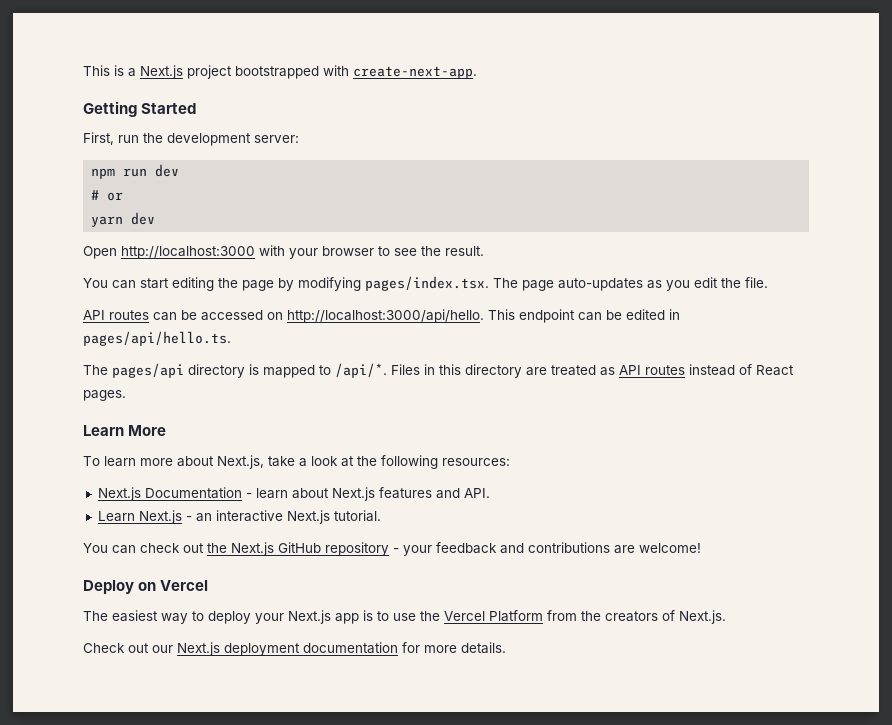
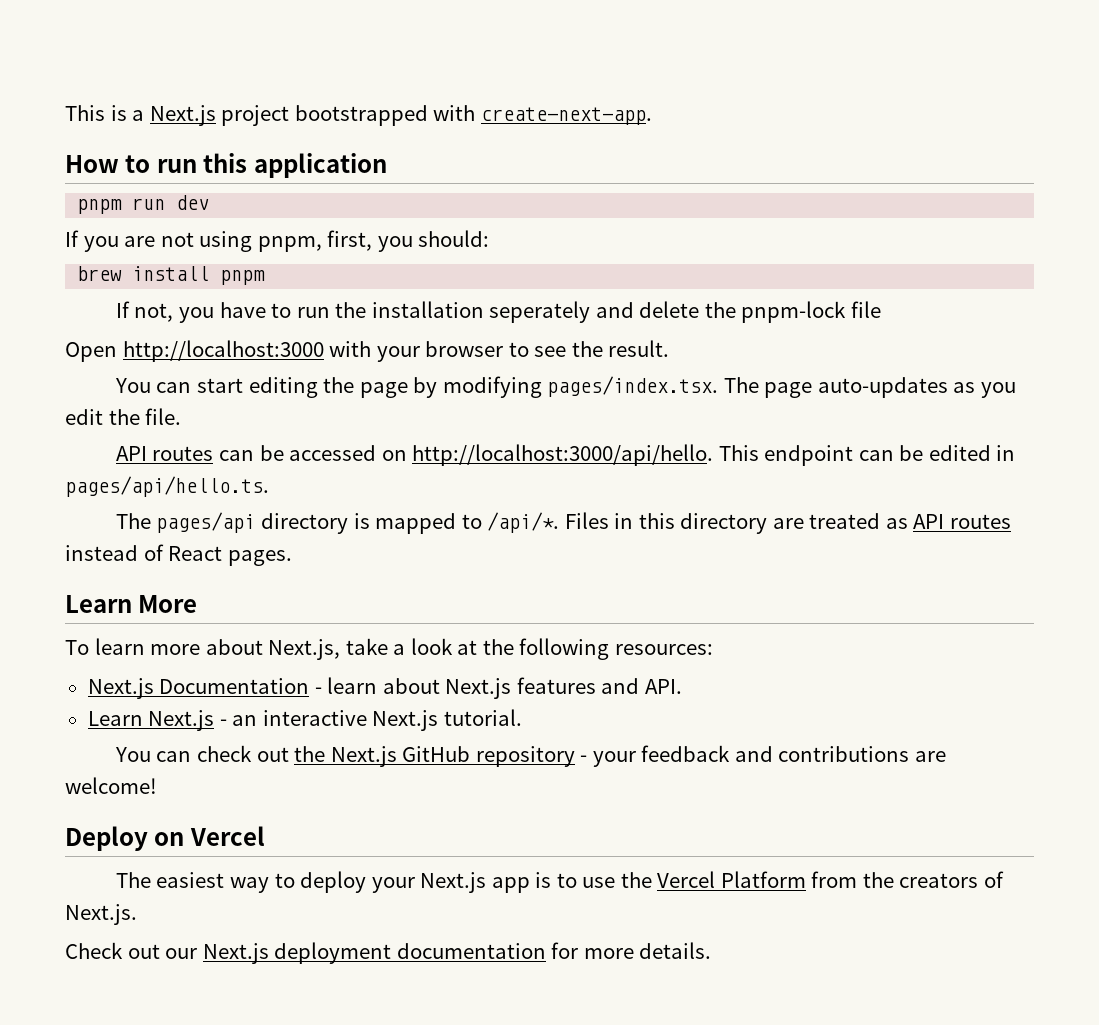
- Getting Started
- First, run the development server:
- npm run dev
- # or
- yarn dev
+ How to run this application
+ pnpm run dev
+ If you are not using pnpm, first, you should:
+ brew install pnpm
+ If not, you have to run the installation seperately and delete the pnpm-lock file

